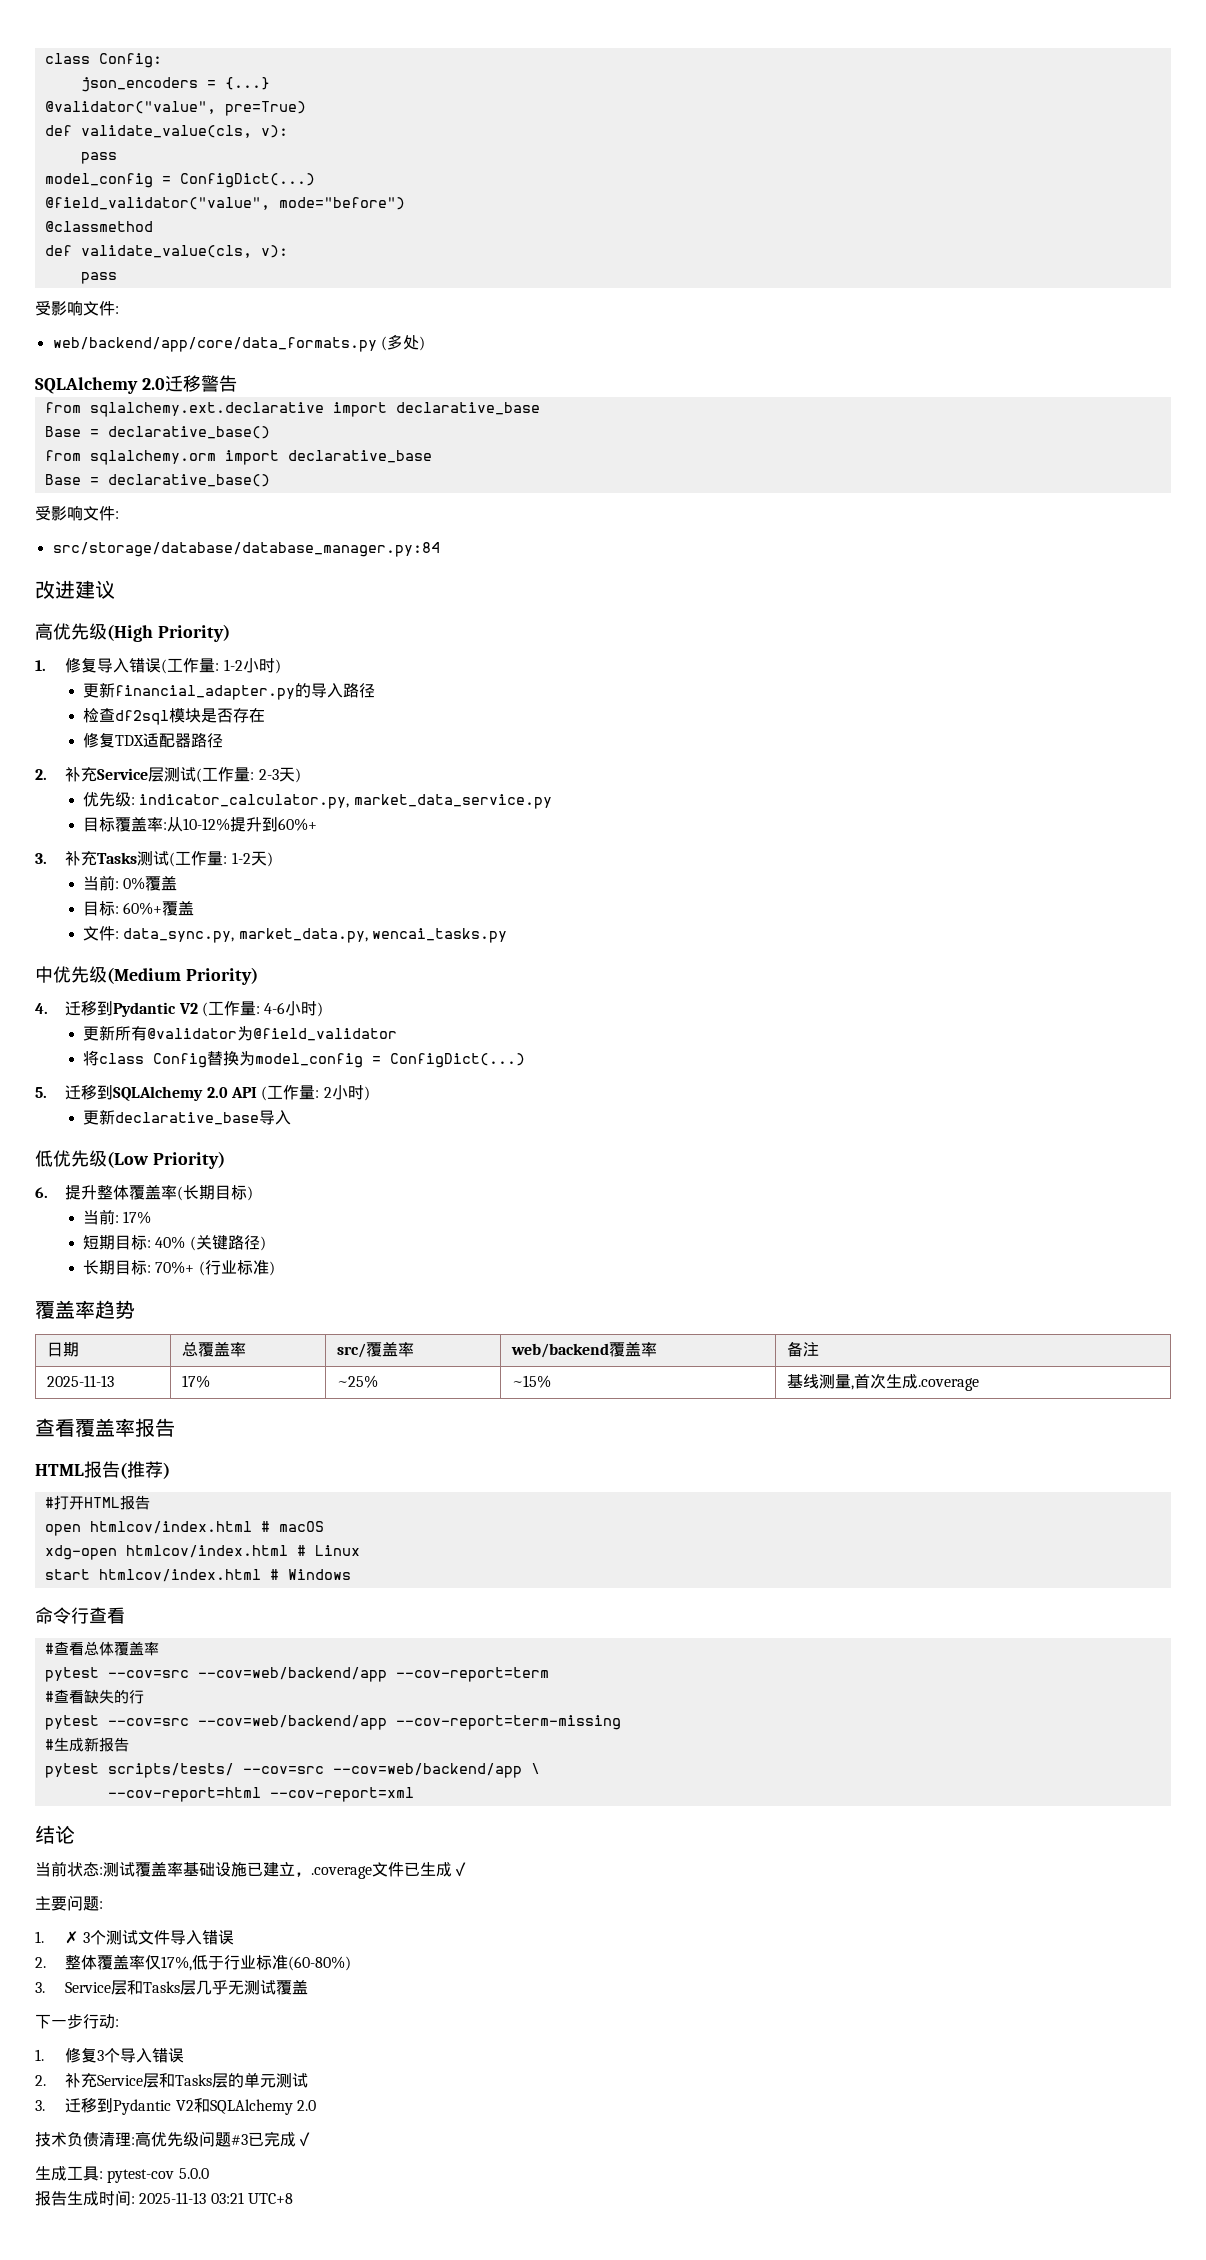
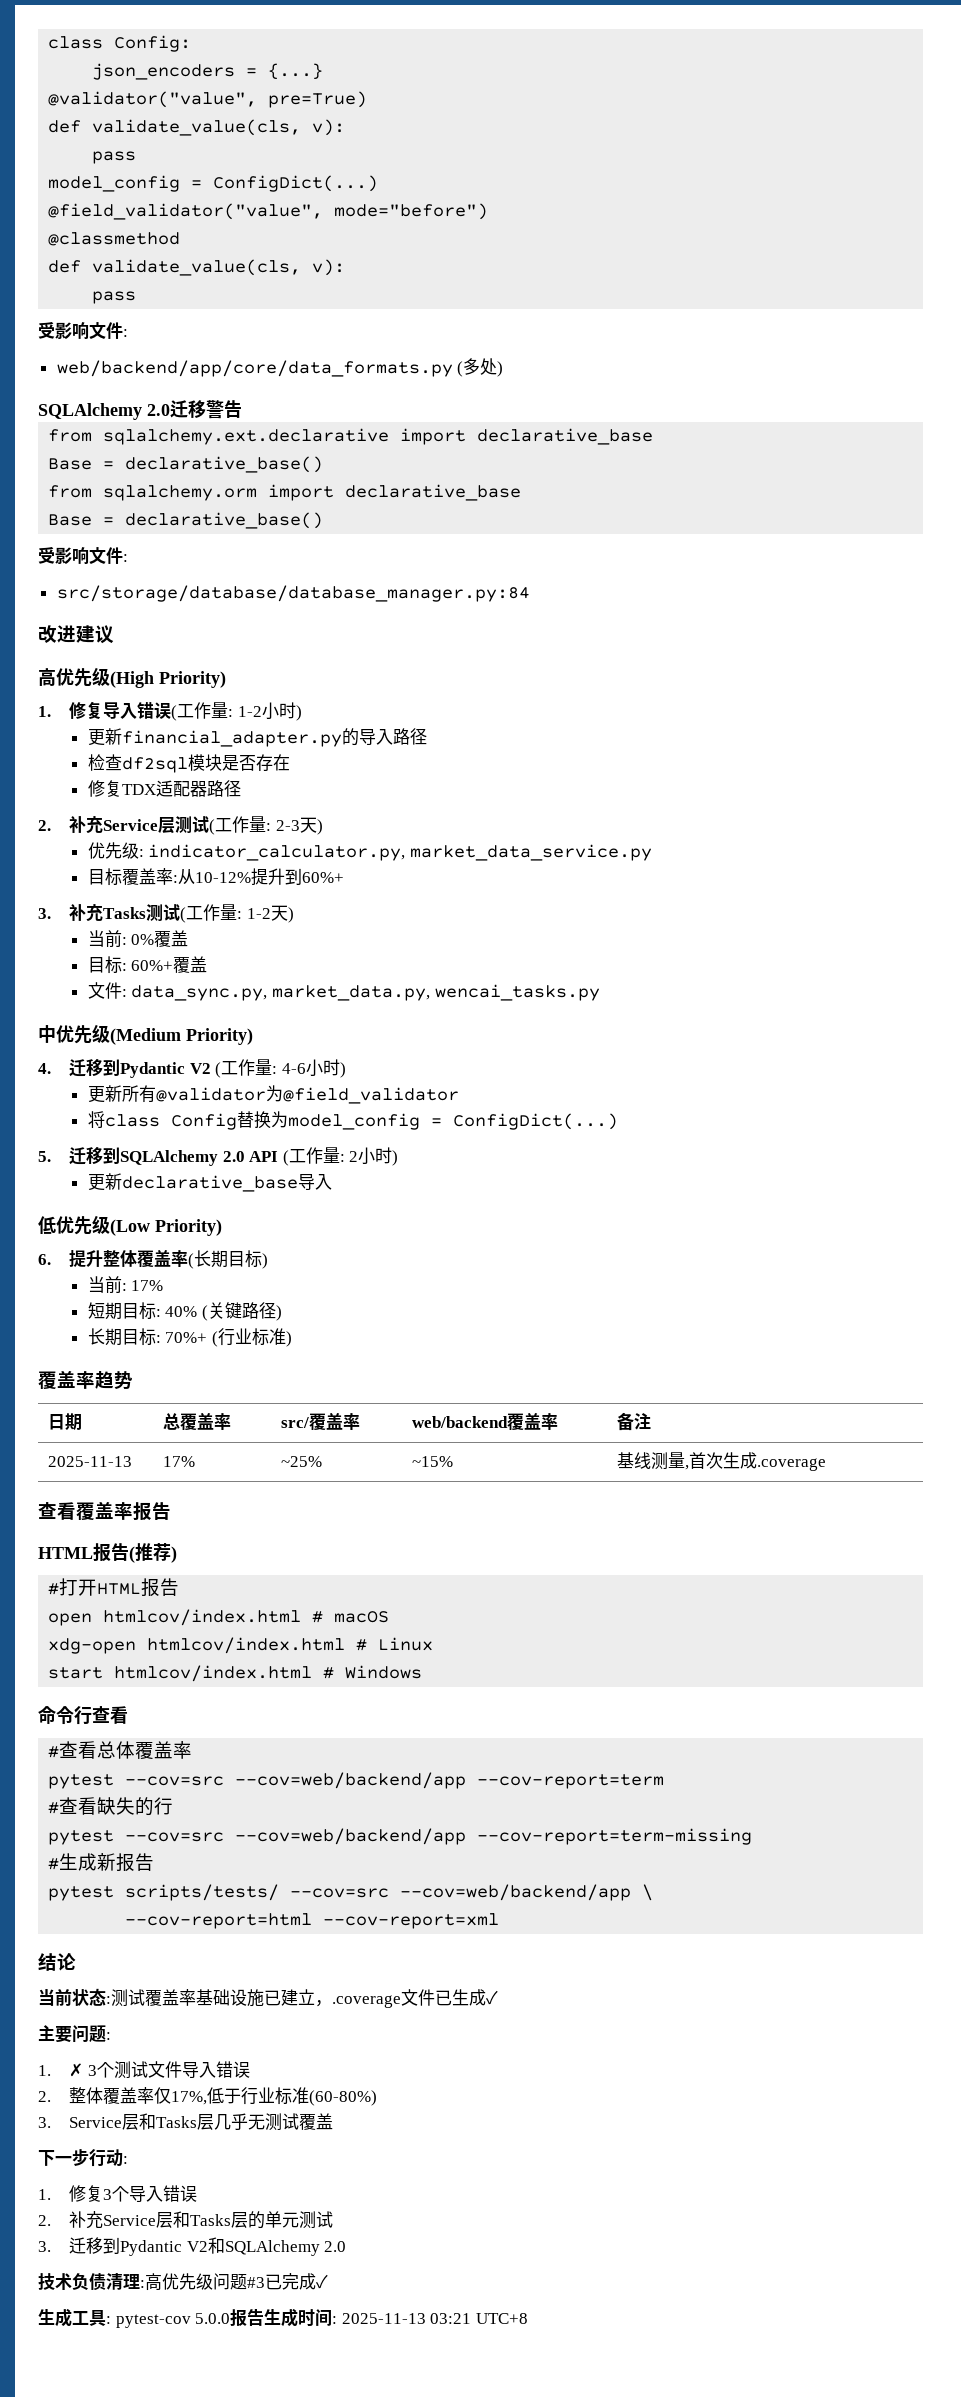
- 生成工具: pytest-cov 5.0.0
- 报告生成时间: 2025-11-13 03:21 UTC+8
+ 生成工具: pytest-cov 5.0.0报告生成时间: 2025-11-13 03:21 UTC+8

